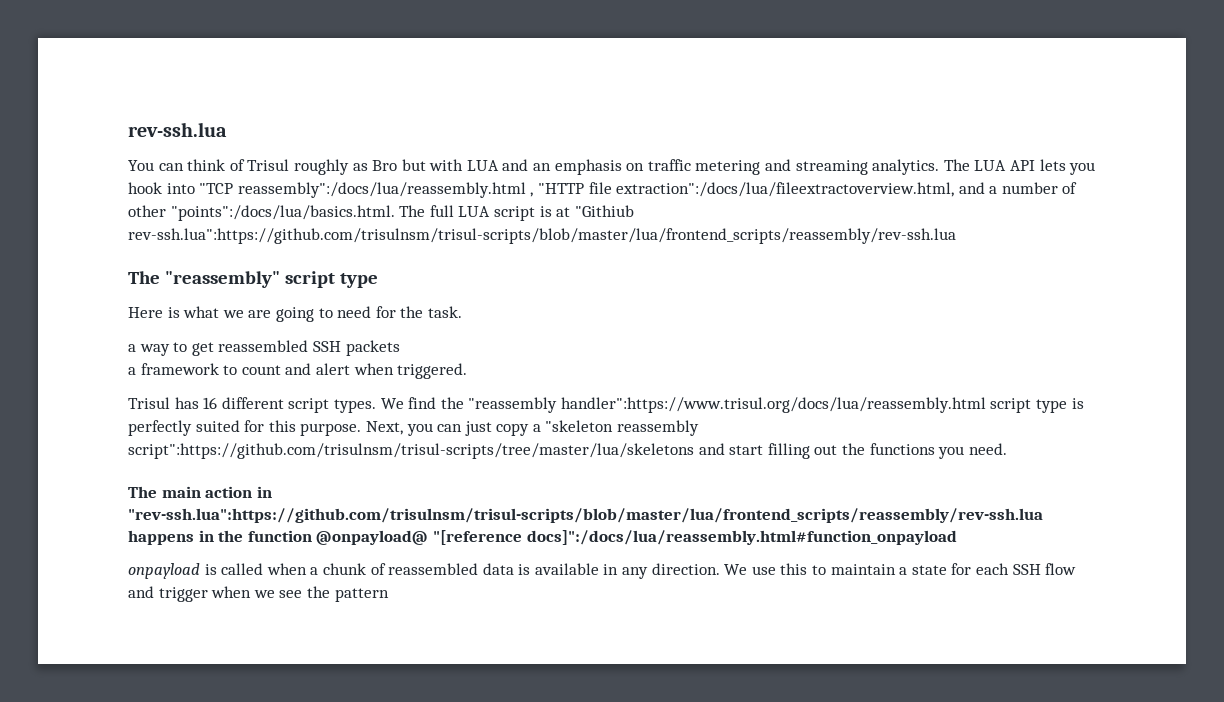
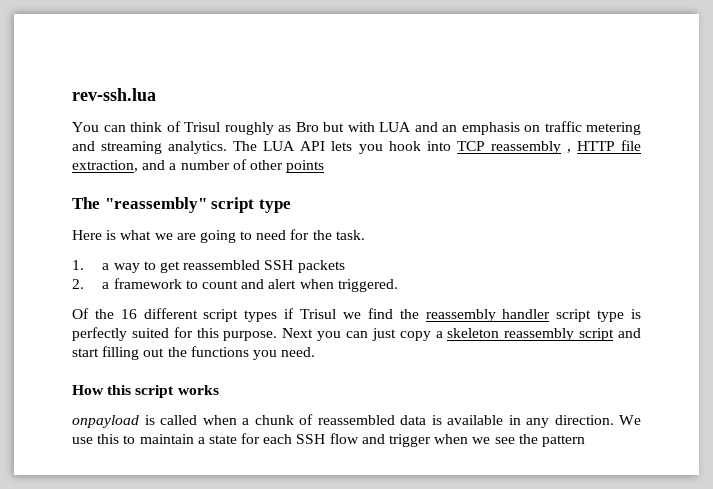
- The LUA API lets you hook into "TCP reassembly":/docs/lua/reassembly.html , "HTTP file extraction":/docs/lua/fileextractoverview.html, and a number of other "points":/docs/lua/basics.html. The full LUA script is at "Githiub rev-ssh.lua":https://github.com/trisulnsm/trisul-scripts/blob/master/lua/frontend_scripts/reassembly/rev-ssh.lua
+ The LUA API lets you hook into TCP reassembly , HTTP file extraction, and a number of other points
- a way to get reassembled SSH packets
+ 1. a way to get reassembled SSH packets
- a framework to count and alert when triggered.
+ 2. a framework to count and alert when triggered.
- Trisul has 16 different script types. We find the "reassembly handler":https://www.trisul.org/docs/lua/reassembly.html script type is perfectly suited for this purpose.
+ Of the 16 different script types if Trisul we find the reassembly handler script type is perfectly suited for this purpose.
- Next, you can just copy a "skeleton reassembly script":https://github.com/trisulnsm/trisul-scripts/tree/master/lua/skeletons and start filling out the functions you need.
+ Next you can just copy a skeleton reassembly script and start filling out the functions you need.
- The main action in "rev-ssh.lua":https://github.com/trisulnsm/trisul-scripts/blob/master/lua/frontend_scripts/reassembly/rev-ssh.lua happens in the function @onpayload@ "[reference docs]":/docs/lua/reassembly.html#function_onpayload
+ How this script works

